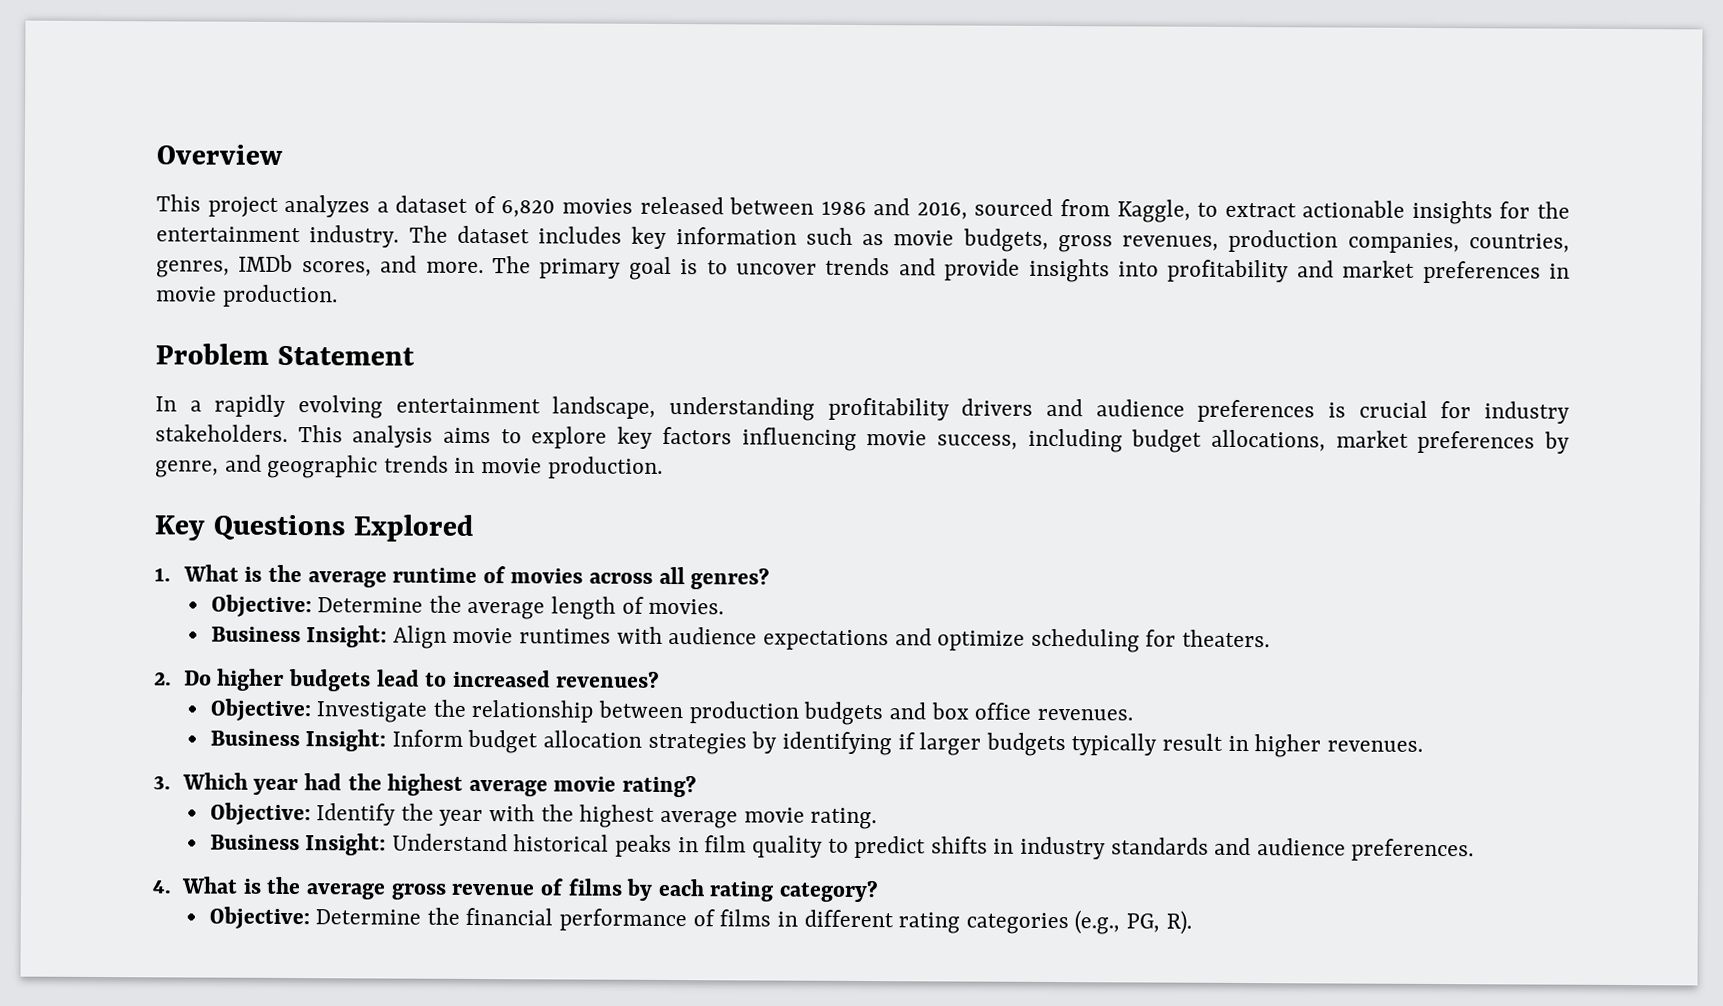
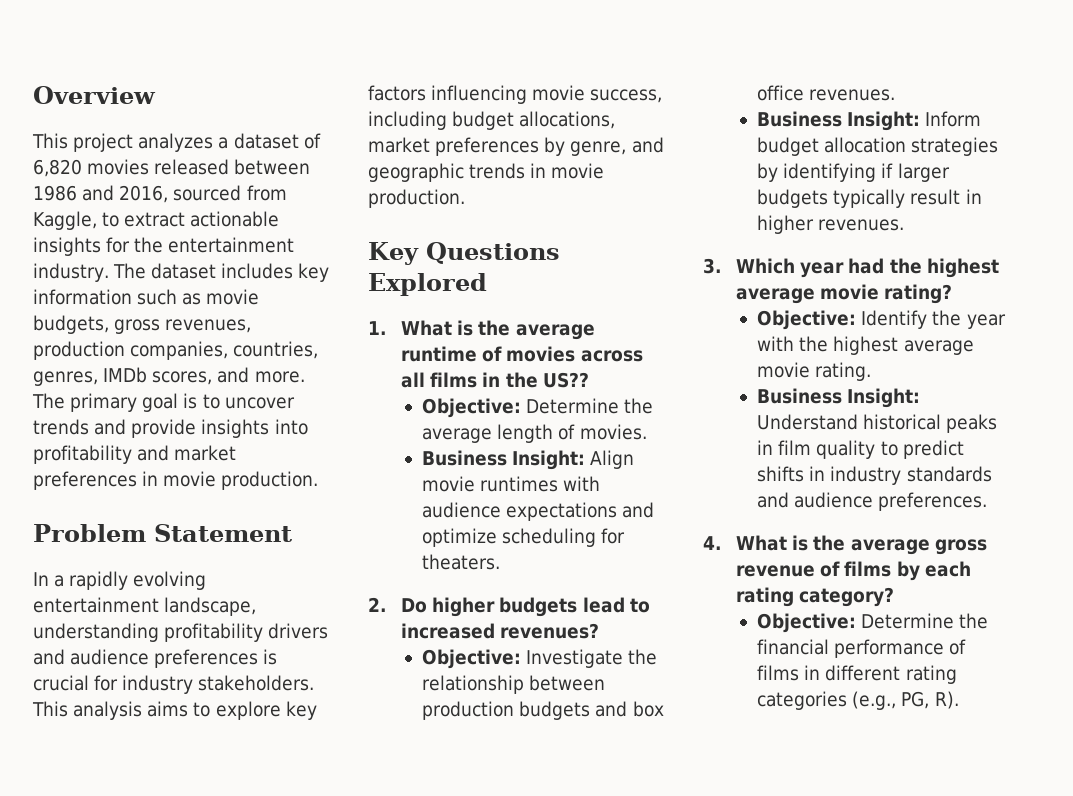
- 1. What is the average runtime of movies across all genres?
+ 1. What is the average runtime of movies across all films in the US??

